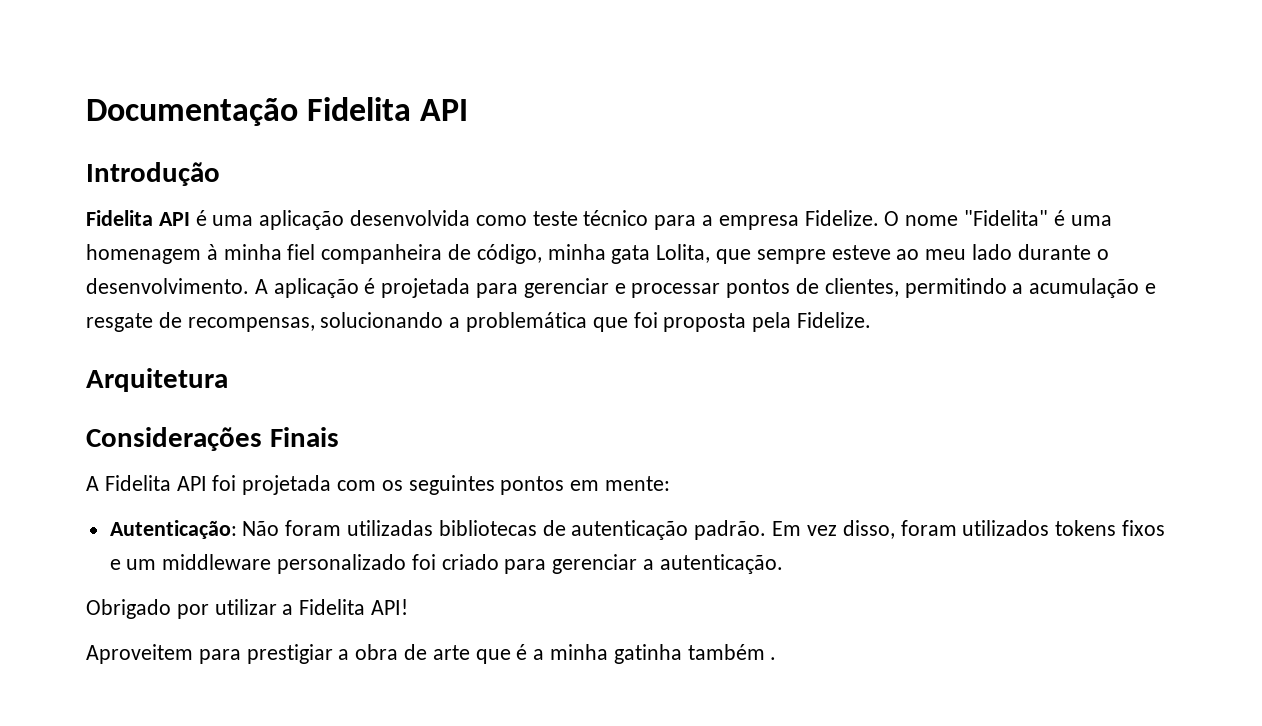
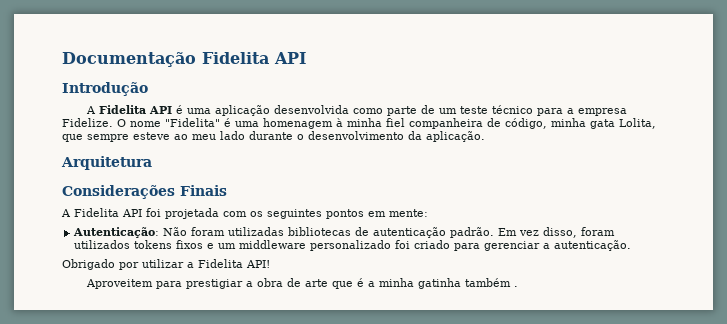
- Fidelita API é uma aplicação desenvolvida como teste técnico para a empresa Fidelize.
+ A Fidelita API é uma aplicação desenvolvida como parte de um teste técnico para a empresa Fidelize.
- O nome "Fidelita" é uma homenagem à minha fiel companheira de código, minha gata Lolita, que sempre esteve ao meu lado durante o desenvolvimento. A aplicação é projetada para gerenciar e processar pontos de clientes, permitindo a acumulação e resgate de recompensas, solucionando a problemática que foi proposta pela Fidelize.
+ O nome "Fidelita" é uma homenagem à minha fiel companheira de código, minha gata Lolita, que sempre esteve ao meu lado durante o desenvolvimento da aplicação.

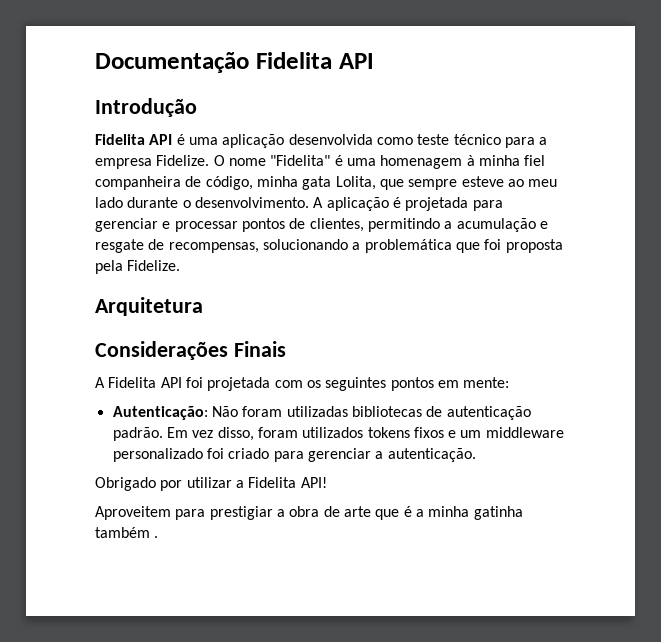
- A Fidelita API é uma aplicação desenvolvida como parte de um teste técnico para a empresa Fidelize.
+ Fidelita API é uma aplicação desenvolvida como teste técnico para a empresa Fidelize.
- O nome "Fidelita" é uma homenagem à minha fiel companheira de código, minha gata Lolita, que sempre esteve ao meu lado durante o desenvolvimento da aplicação.
+ O nome "Fidelita" é uma homenagem à minha fiel companheira de código, minha gata Lolita, que sempre esteve ao meu lado durante o desenvolvimento. A aplicação é projetada para gerenciar e processar pontos de clientes, permitindo a acumulação e resgate de recompensas, solucionando a problemática que foi proposta pela Fidelize.

